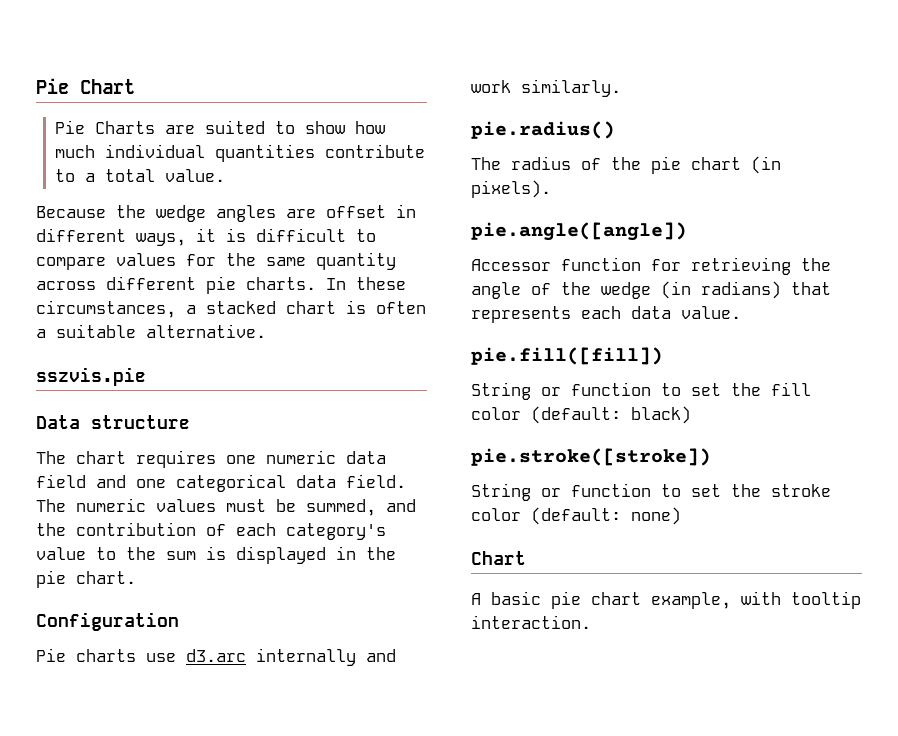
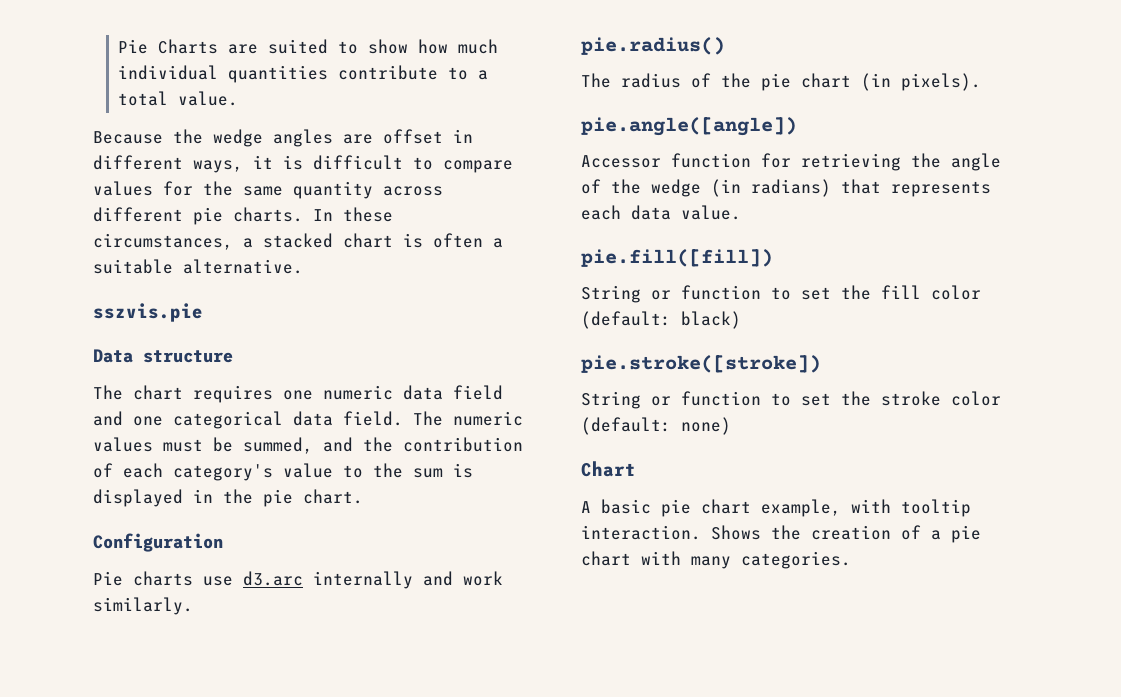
- Pie Chart
+ Shows the creation of a pie chart with many categories.

